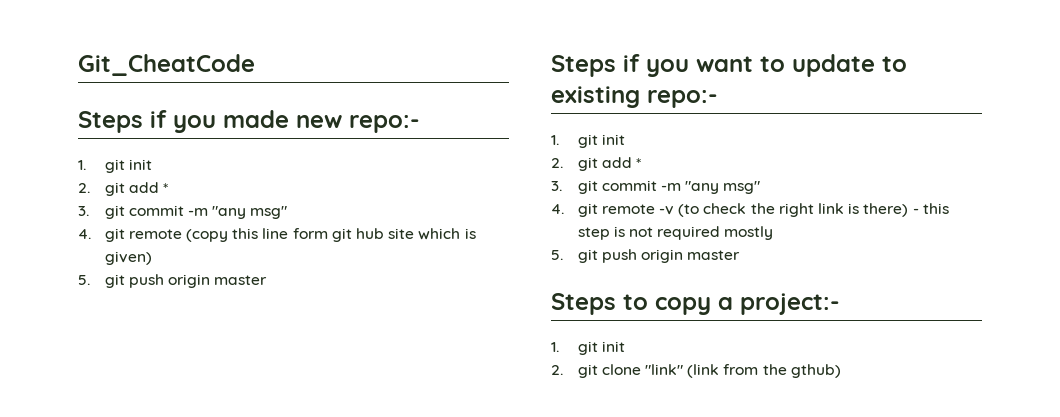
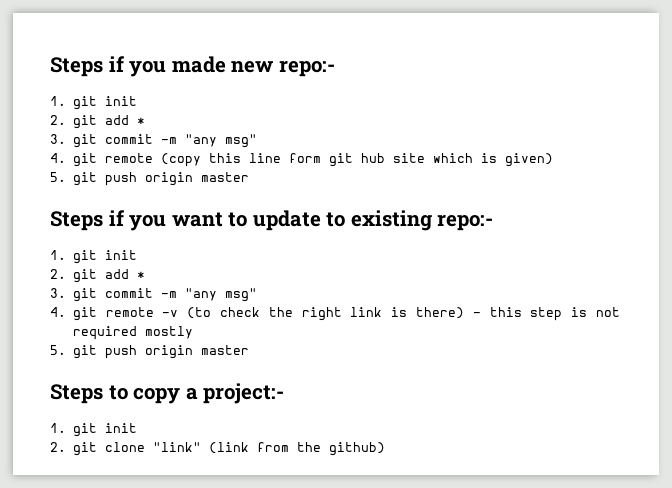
- Git_CheatCode
- 2. git clone "link" (link from the gthub)
+ 2. git clone "link" (link from the github)

